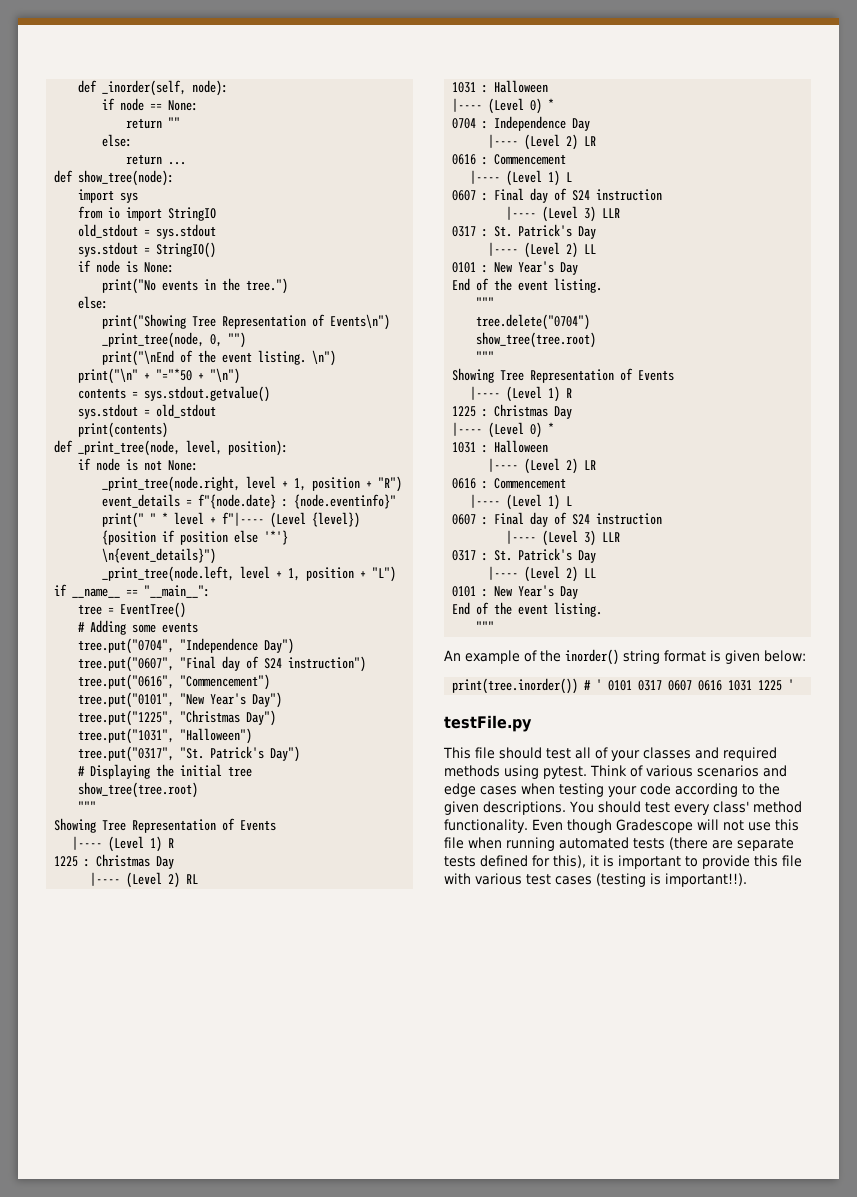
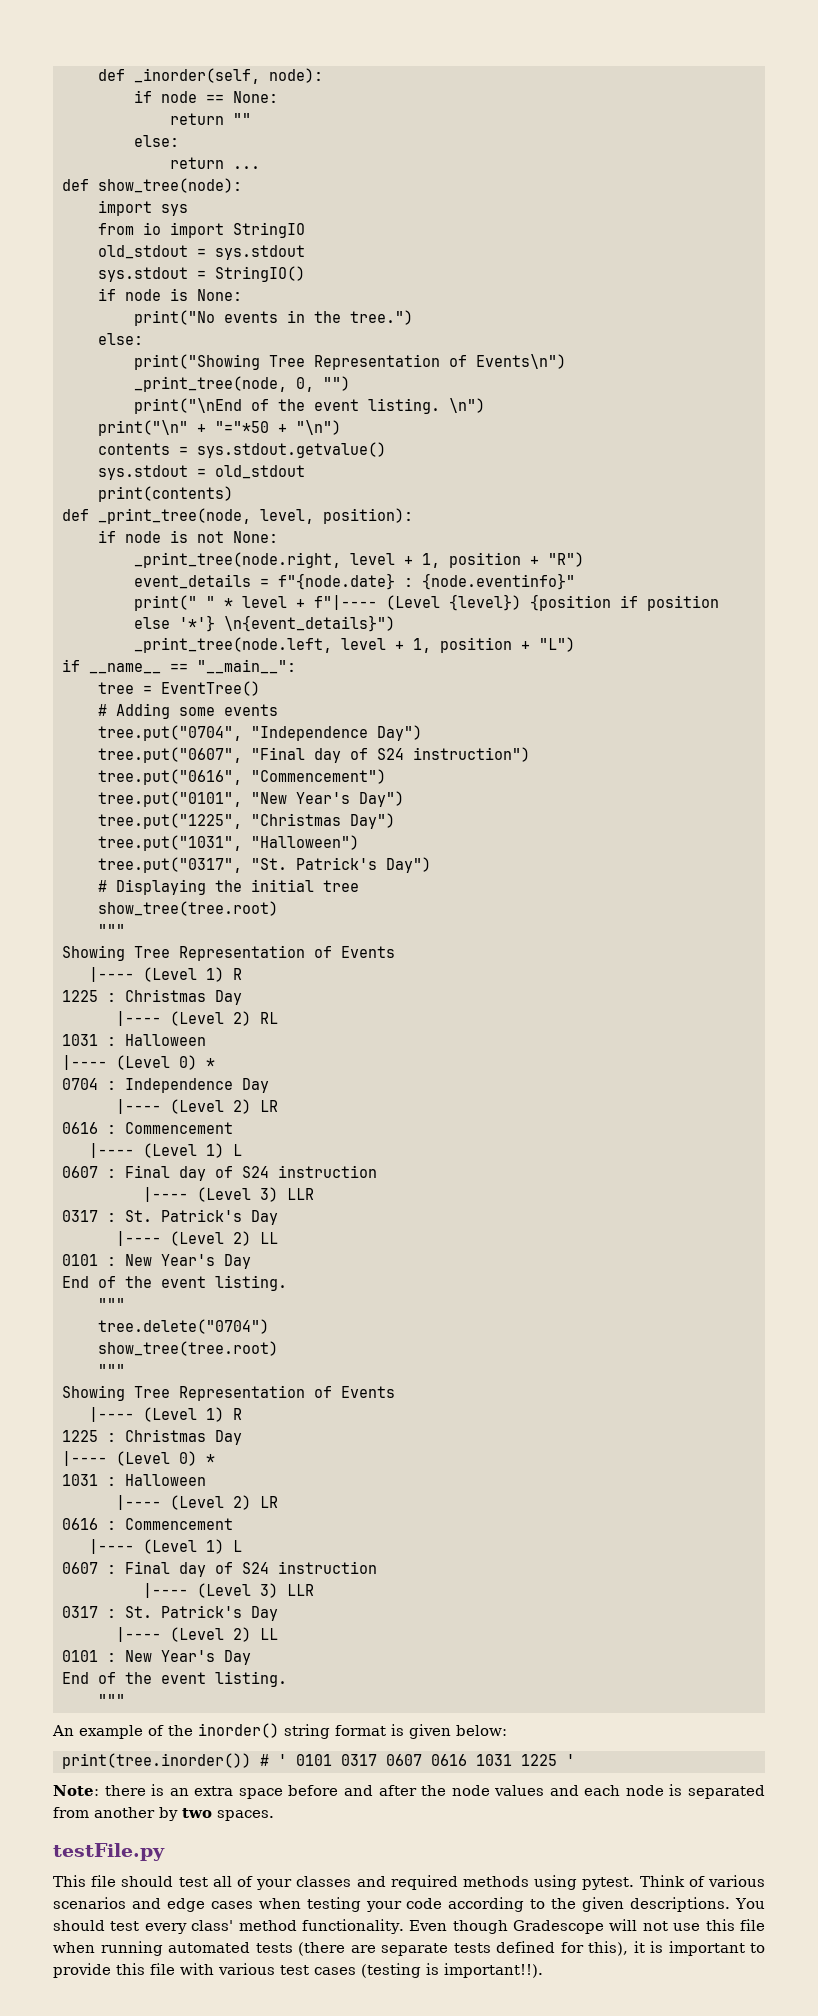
+ Note: there is an extra space before and after the node values and each node is separated from another by two spaces.

